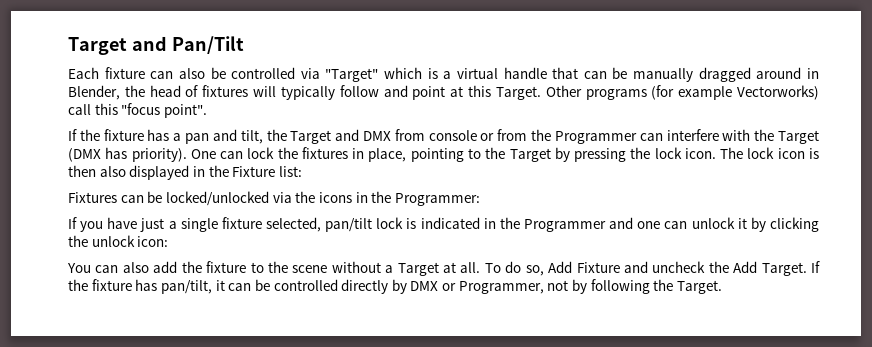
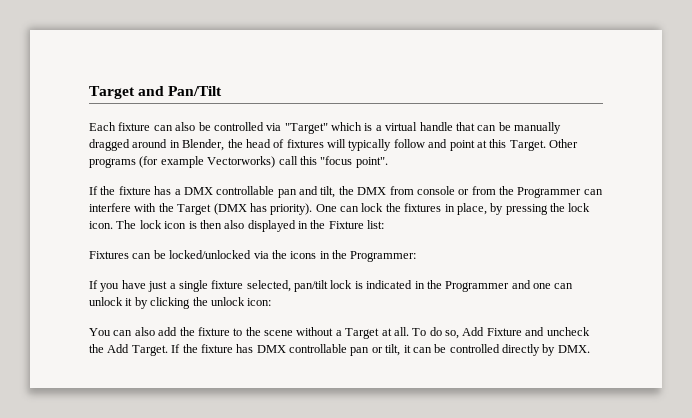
- If the fixture has a pan and tilt, the Target and DMX from console or from the Programmer can interfere with the Target (DMX has priority).
+ If the fixture has a DMX controllable pan and tilt, the DMX from console or from the Programmer can interfere with the Target (DMX has priority).
- One can lock the fixtures in place, pointing to the Target by pressing the lock icon.
+ One can lock the fixtures in place, by pressing the lock icon.
- If the fixture has pan/tilt, it can be controlled directly by DMX or Programmer, not by following the Target.
+ If the fixture has DMX controllable pan or tilt, it can be controlled directly by DMX.

